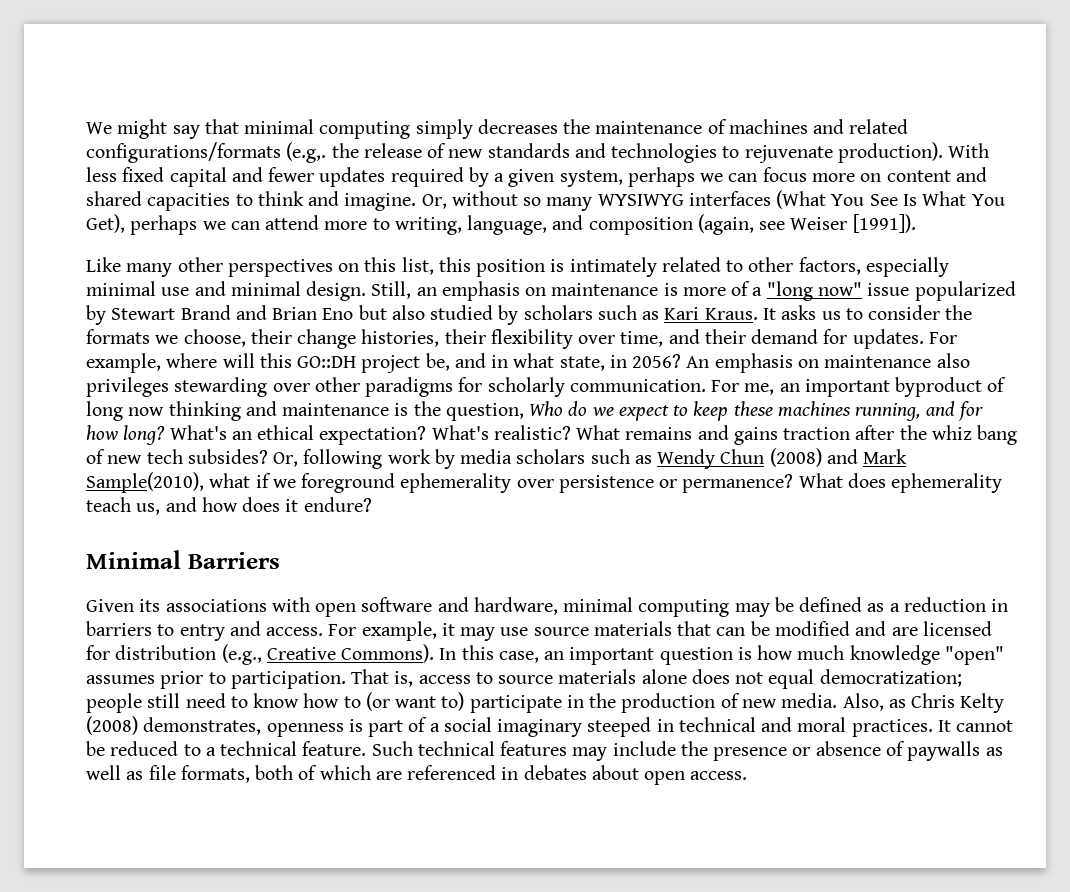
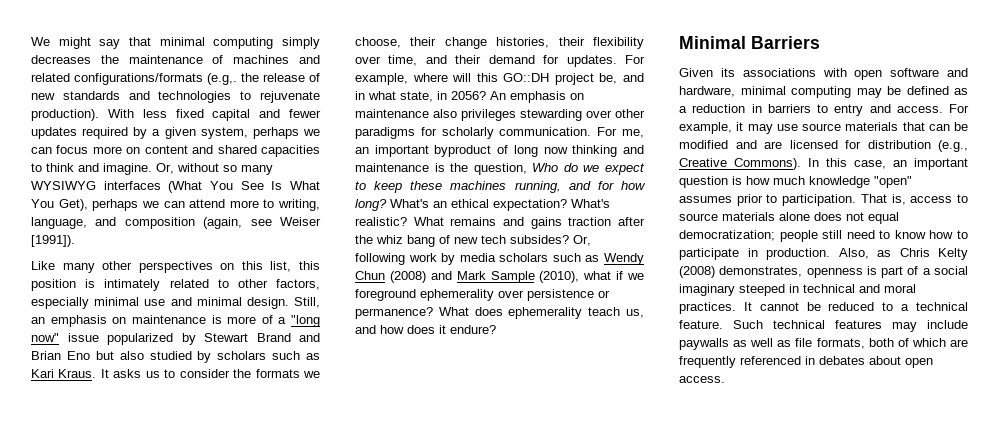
- Or, following work by media scholars such as Wendy Chun (2008) and Mark Sample(2010), what if we foreground ephemerality over persistence or permanence?
+ Or, following work by media scholars such as Wendy Chun (2008) and Mark Sample (2010), what if we foreground ephemerality over persistence or permanence?
- That is, access to source materials alone does not equal democratization; people still need to know how to (or want to) participate in the production of new media.
+ That is, access to source materials alone does not equal democratization; people still need to know how to participate in production.
- Such technical features may include the presence or absence of paywalls as well as file formats, both of which are referenced in debates about open access.
+ Such technical features may include paywalls as well as file formats, both of which are frequently referenced in debates about open access.

